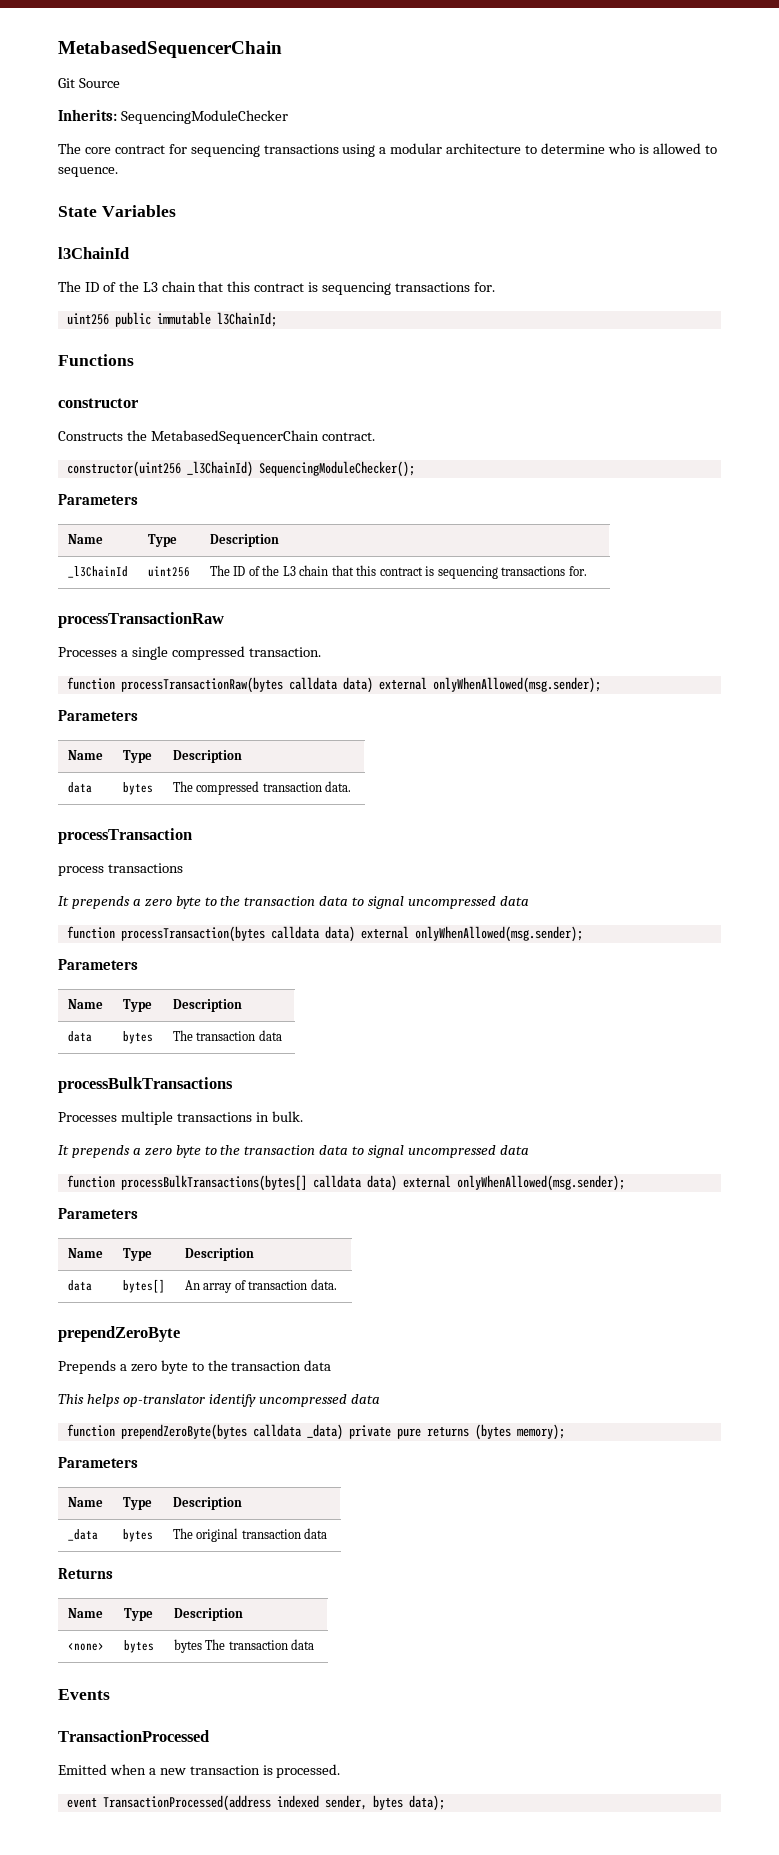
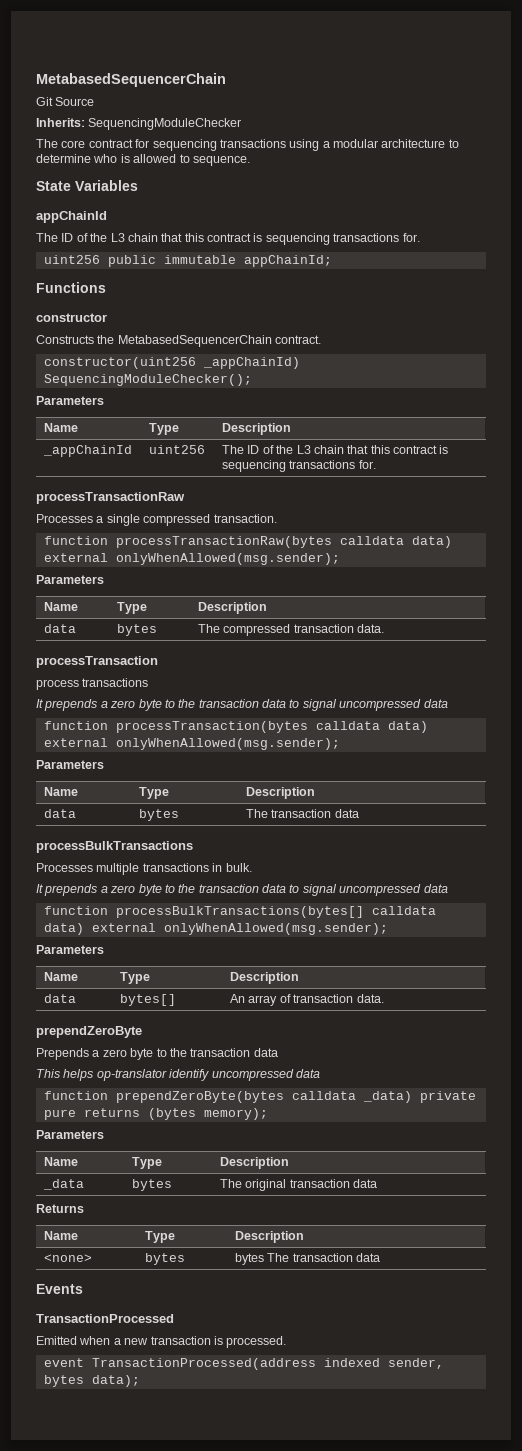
- l3ChainId
+ appChainId
- uint256 public immutable l3ChainId;
+ uint256 public immutable appChainId;
- constructor(uint256 _l3ChainId) SequencingModuleChecker();
+ constructor(uint256 _appChainId) SequencingModuleChecker();
- _l3ChainId | uint256 | The ID of the L3 chain that this contract is sequencing transactions for.
+ _appChainId | uint256 | The ID of the L3 chain that this contract is sequencing transactions for.

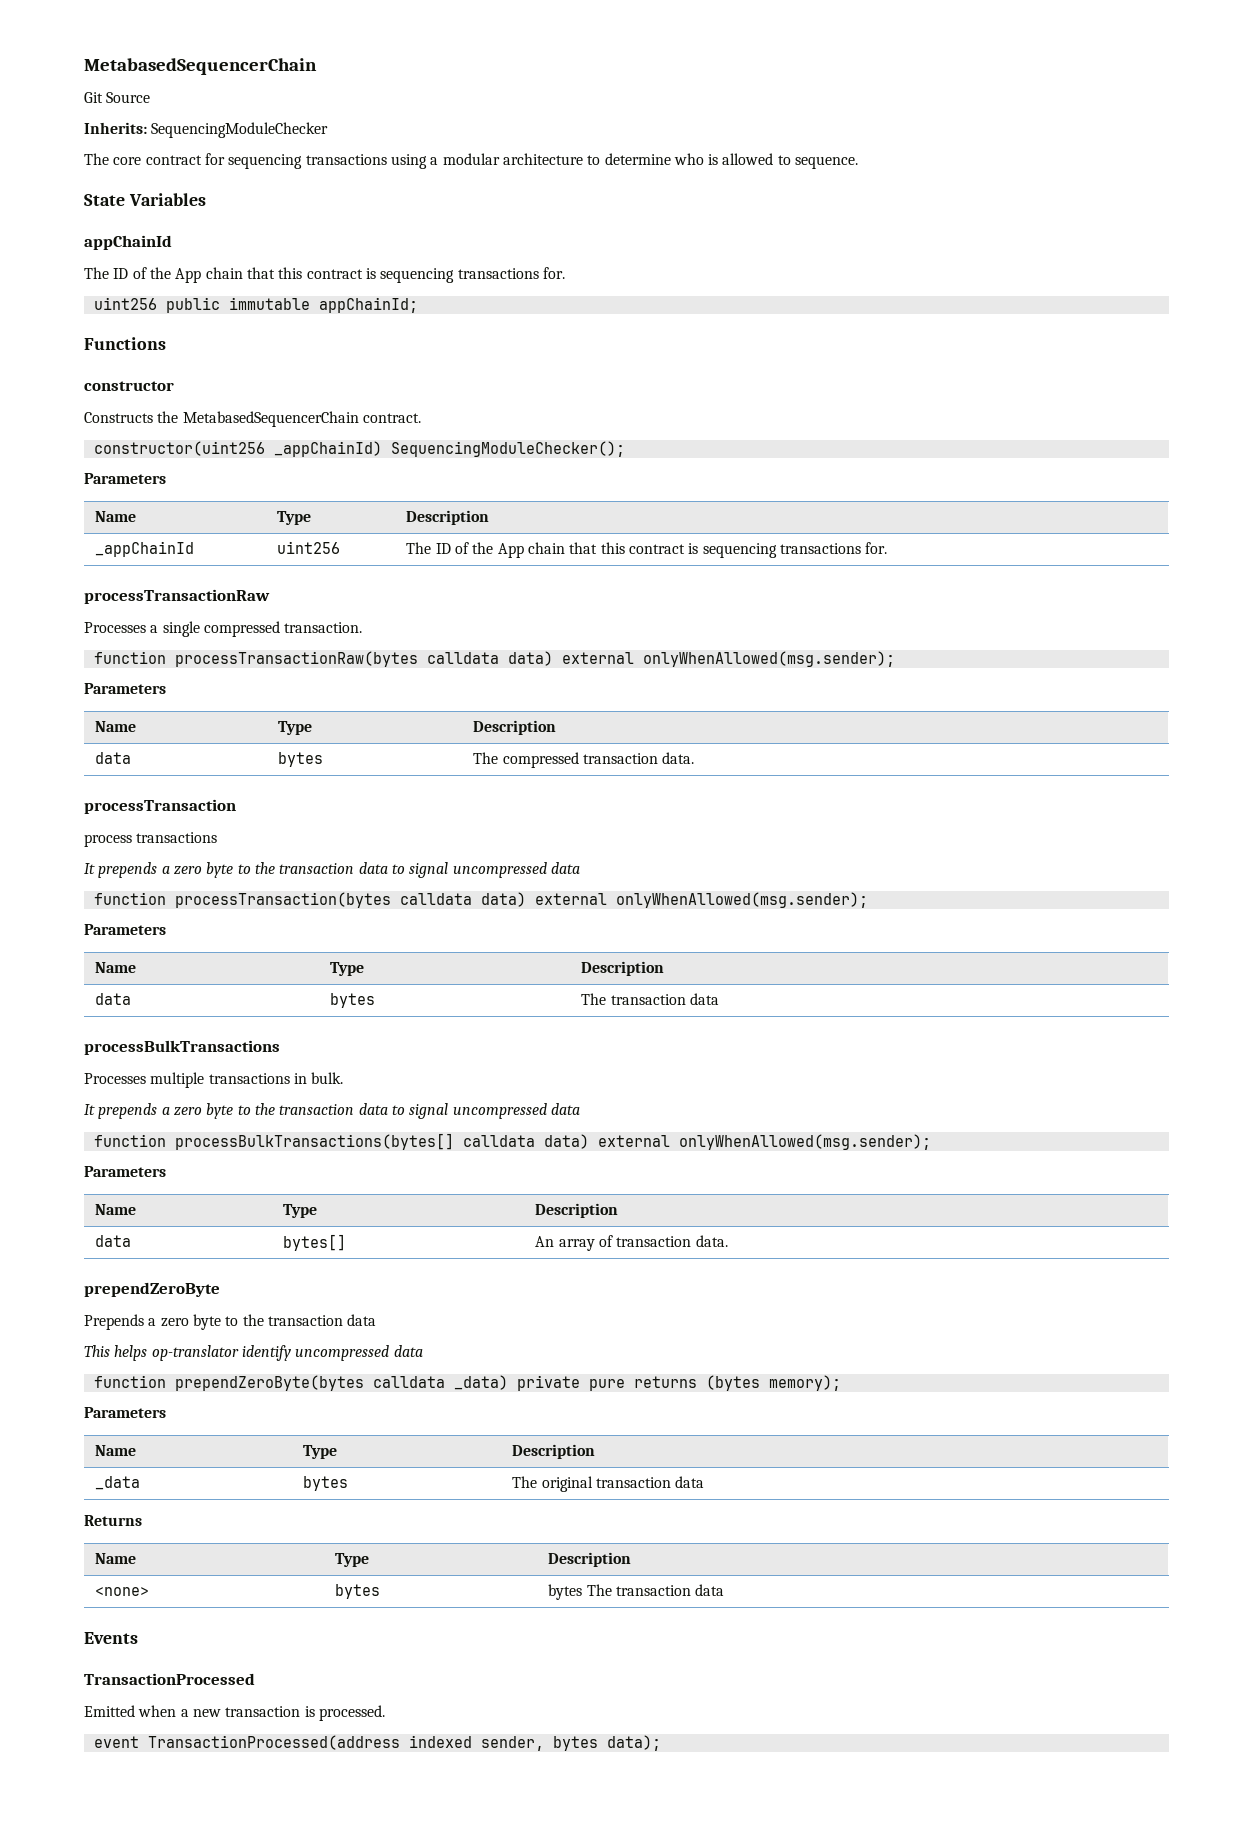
  appChainId
- The ID of the L3 chain that this contract is sequencing transactions for.
+ The ID of the App chain that this contract is sequencing transactions for.
- _appChainId | uint256 | The ID of the L3 chain that this contract is sequencing transactions for.
+ _appChainId | uint256 | The ID of the App chain that this contract is sequencing transactions for.

